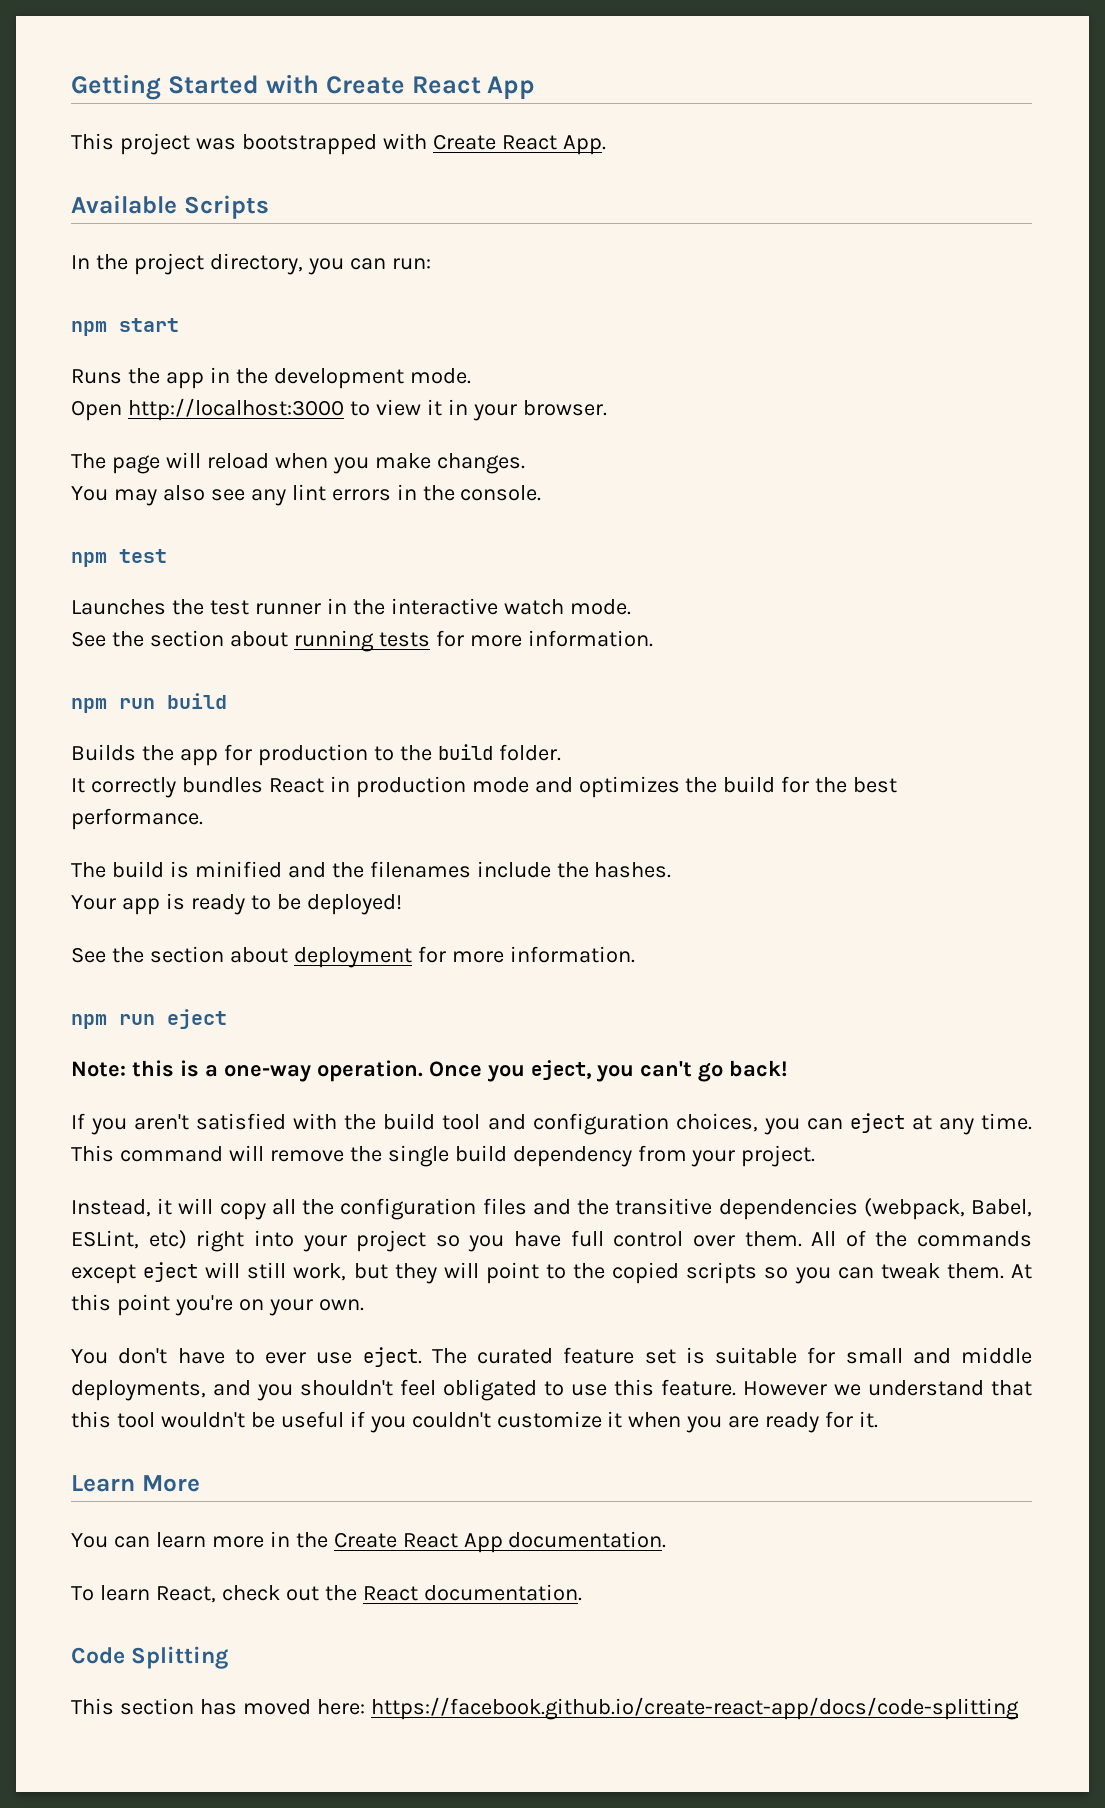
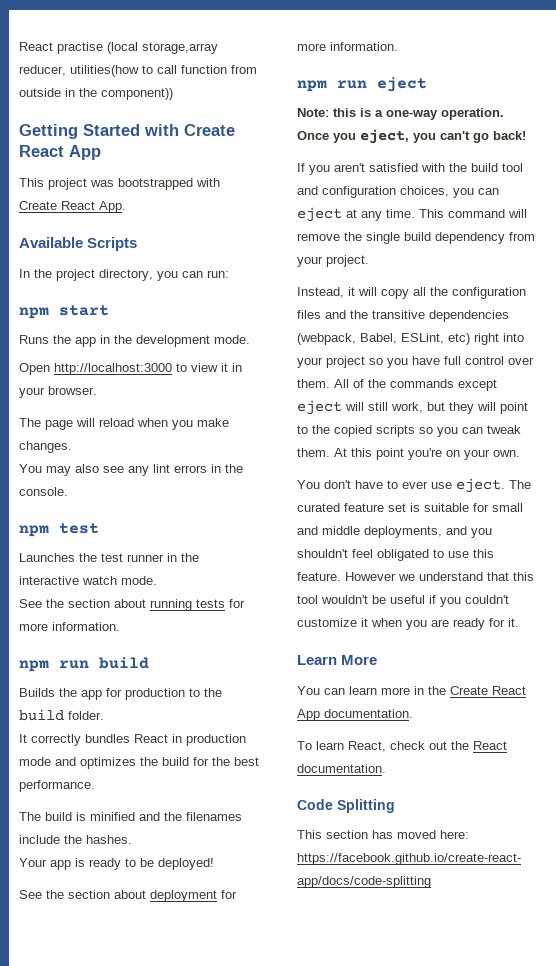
+ React practise (local storage,array reducer, utilities(how to call function from outside in the component))

